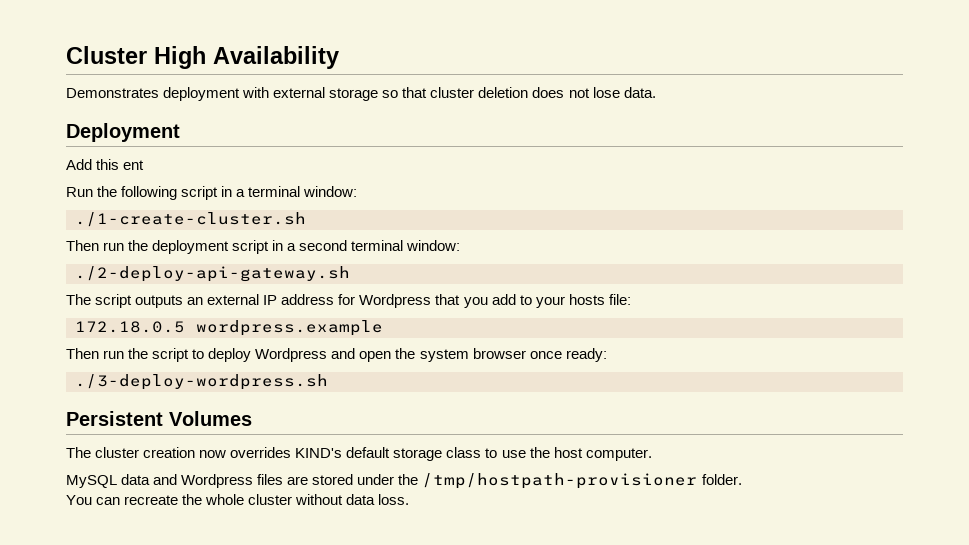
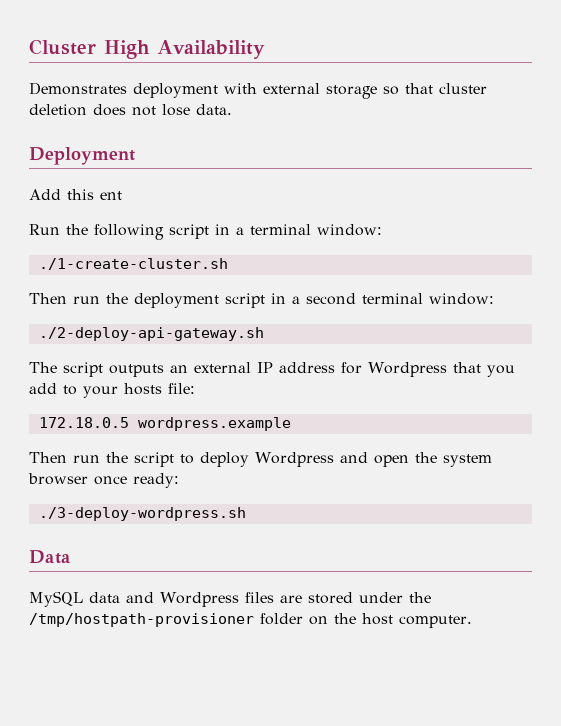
- Persistent Volumes
- The cluster creation now overrides KIND's default storage class to use the host computer.
+ Data
- MySQL data and Wordpress files are stored under the /tmp/hostpath-provisioner folder.
- You can recreate the whole cluster without data loss.
+ MySQL data and Wordpress files are stored under the /tmp/hostpath-provisioner folder on the host computer.

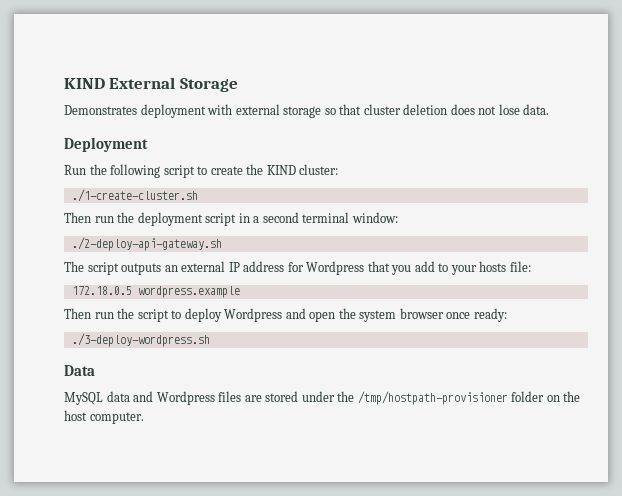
- Cluster High Availability
+ KIND External Storage
- Add this ent
- Run the following script in a terminal window:
+ Run the following script to create the KIND cluster:

